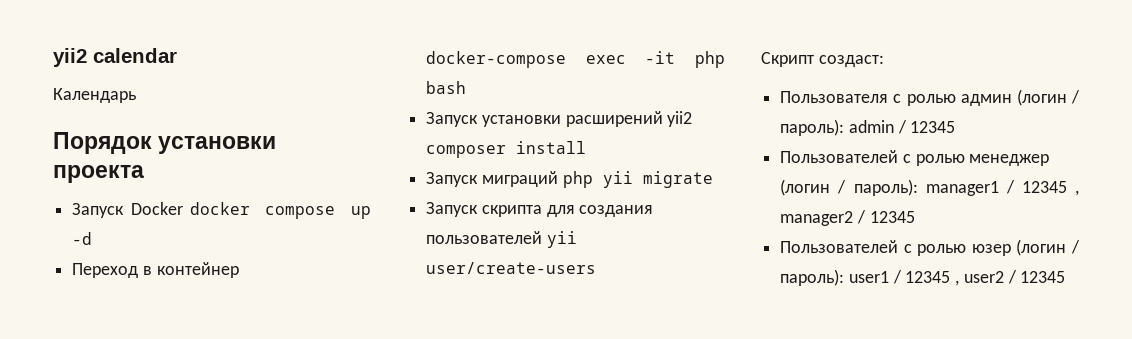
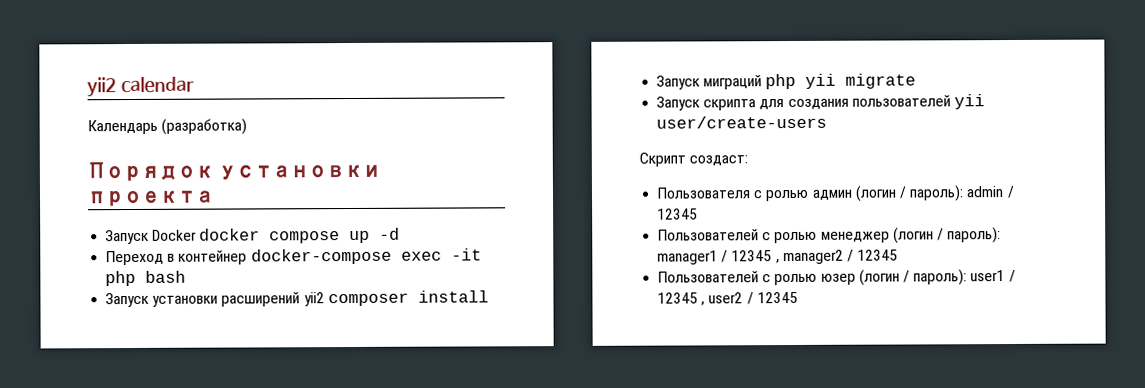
- Календарь
+ Календарь (разработка)

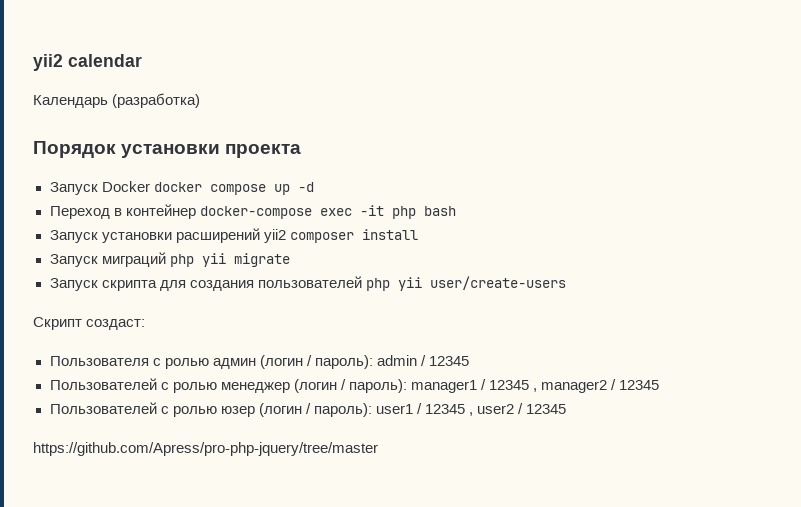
- Запуск скрипта для создания пользователей yii user/create-users
+ Запуск скрипта для создания пользователей php yii user/create-users
+ https://github.com/Apress/pro-php-jquery/tree/master

